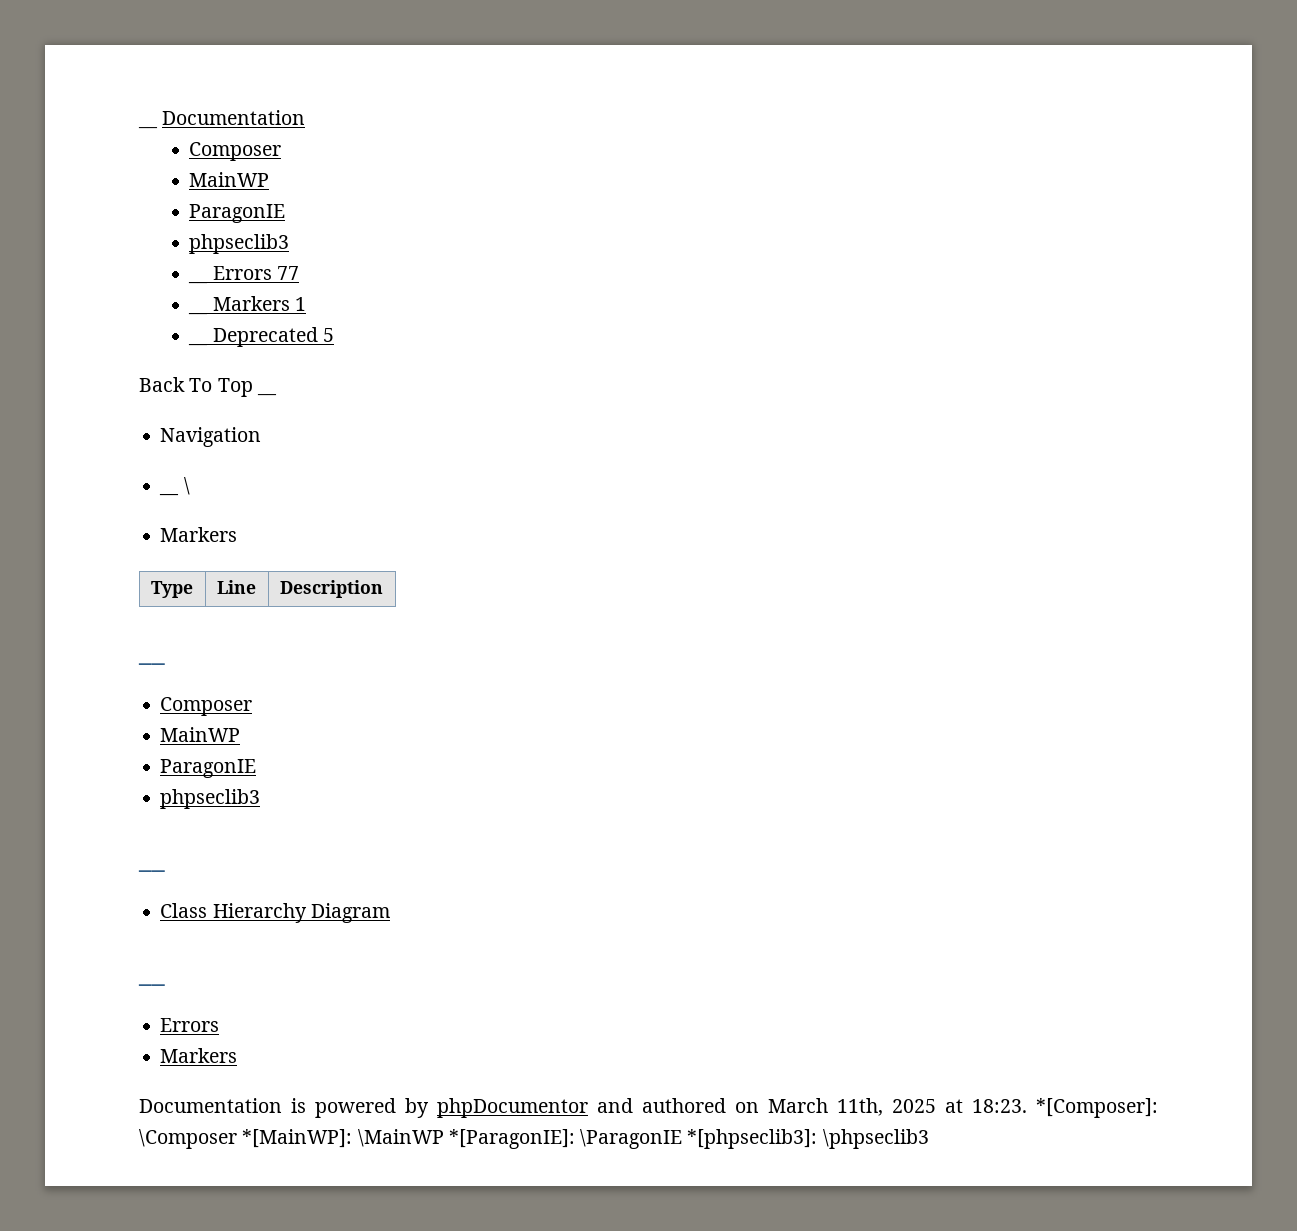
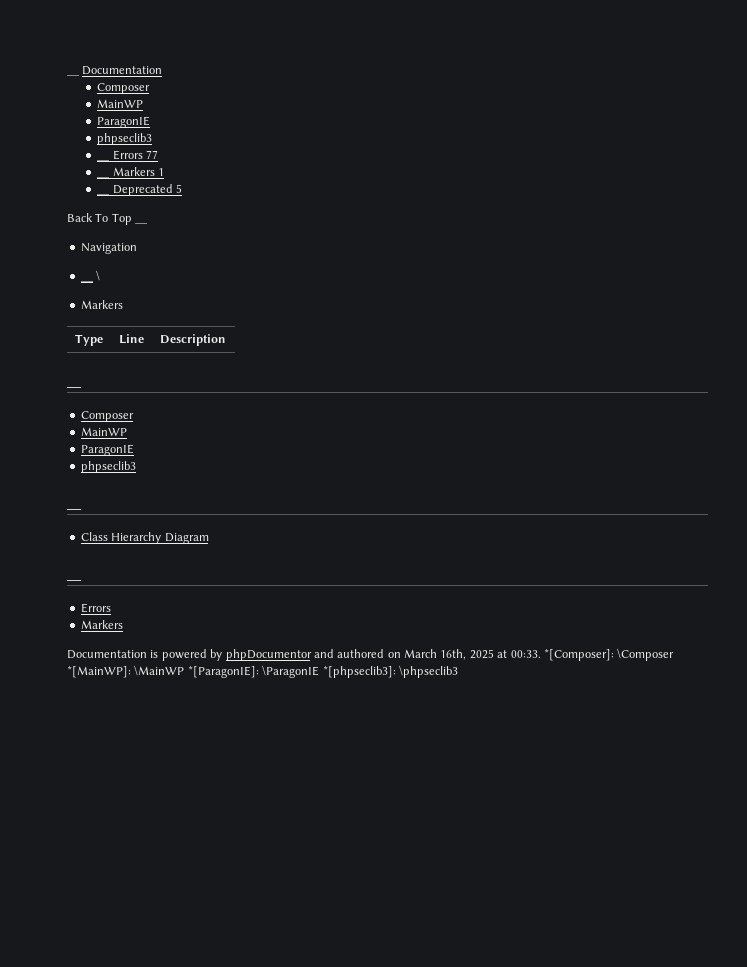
- Documentation is powered by phpDocumentor and authored on March 11th, 2025 at 18:23.
+ Documentation is powered by phpDocumentor and authored on March 16th, 2025 at 00:33.

